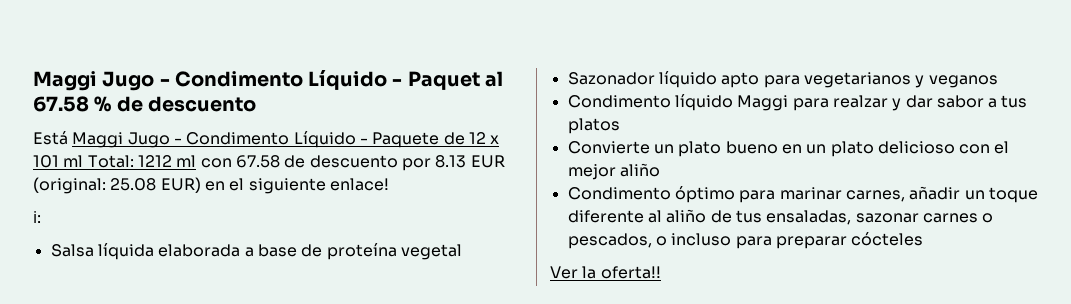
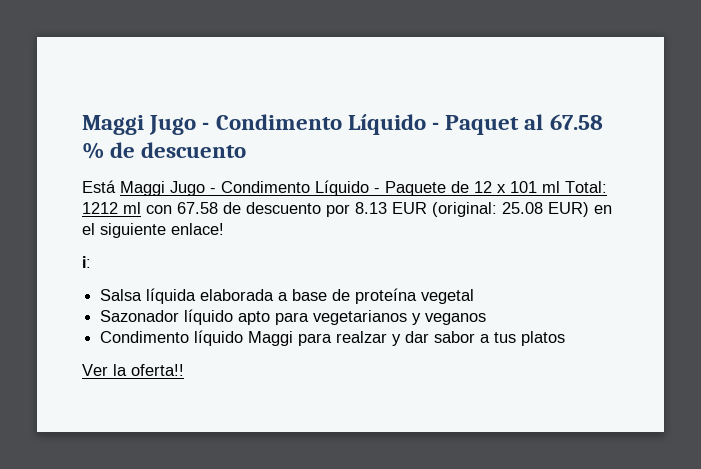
- Convierte un plato bueno en un plato delicioso con el mejor aliño
- Condimento óptimo para marinar carnes, añadir un toque diferente al aliño de tus ensaladas, sazonar carnes o pescados, o incluso para preparar cócteles

